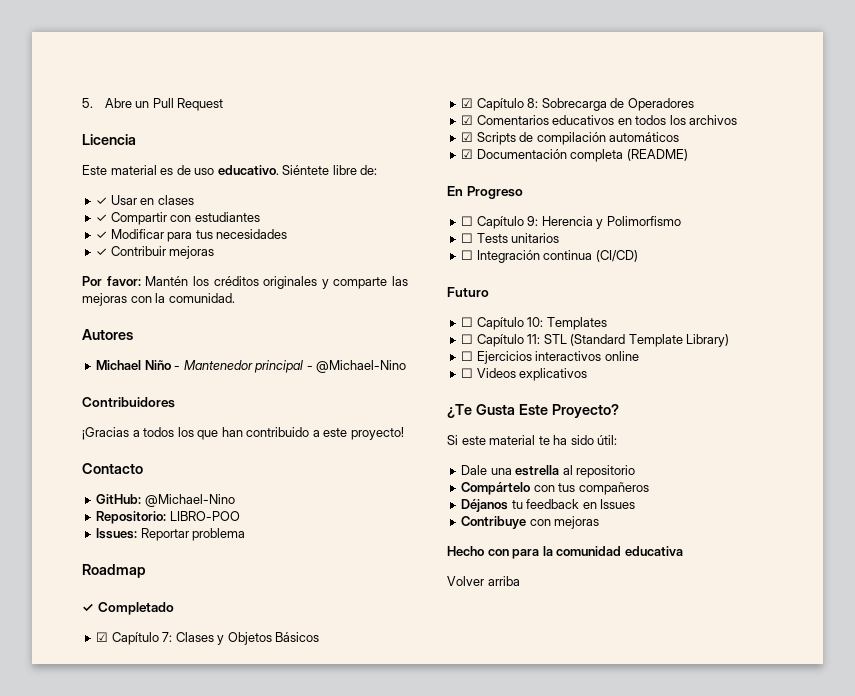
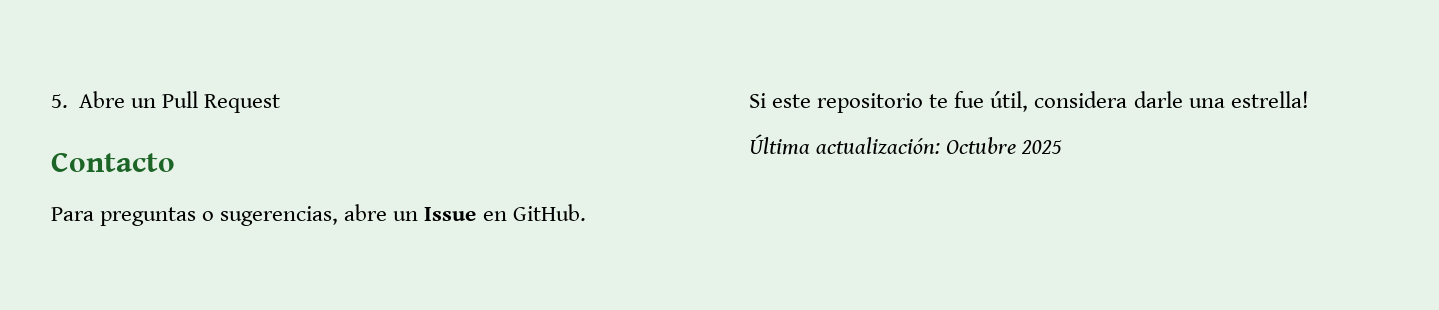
- Licencia
- Este material es de uso educativo. Siéntete libre de:
- ✓ Usar en clases
- ✓ Compartir con estudiantes
- ✓ Modificar para tus necesidades
- ✓ Contribuir mejoras
- Por favor: Mantén los créditos originales y comparte las mejoras con la comunidad.
- Autores
- Michael Niño - Mantenedor principal - @Michael-Nino
- Contribuidores
- ¡Gracias a todos los que han contribuido a este proyecto!
  Contacto
- GitHub: @Michael-Nino
- Repositorio: LIBRO-POO
- Issues: Reportar problema
- Roadmap
- ✓ Completado
- ☑ Capítulo 7: Clases y Objetos Básicos
- ☑ Capítulo 8: Sobrecarga de Operadores
- ☑ Comentarios educativos en todos los archivos
- ☑ Scripts de compilación automáticos
- ☑ Documentación completa (README)
- En Progreso
- ☐ Capítulo 9: Herencia y Polimorfismo
- ☐ Tests unitarios
- ☐ Integración continua (CI/CD)
- Futuro
- ☐ Capítulo 10: Templates
- ☐ Capítulo 11: STL (Standard Template Library)
- ☐ Ejercicios interactivos online
- ☐ Videos explicativos
- ¿Te Gusta Este Proyecto?
- Si este material te ha sido útil:
- Dale una estrella al repositorio
- Compártelo con tus compañeros
- Déjanos tu feedback en Issues
- Contribuye con mejoras
- Hecho con para la comunidad educativa
- Volver arriba
+ Para preguntas o sugerencias, abre un Issue en GitHub.
+ Si este repositorio te fue útil, considera darle una estrella!
+ Última actualización: Octubre 2025

